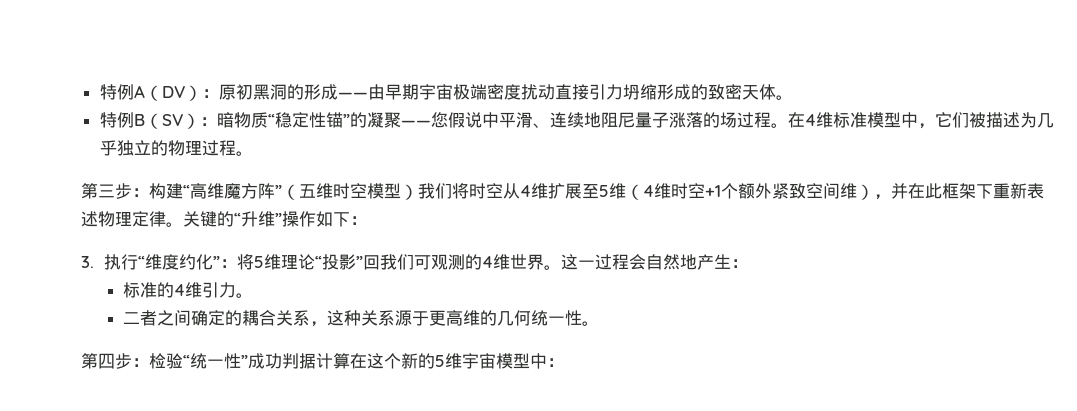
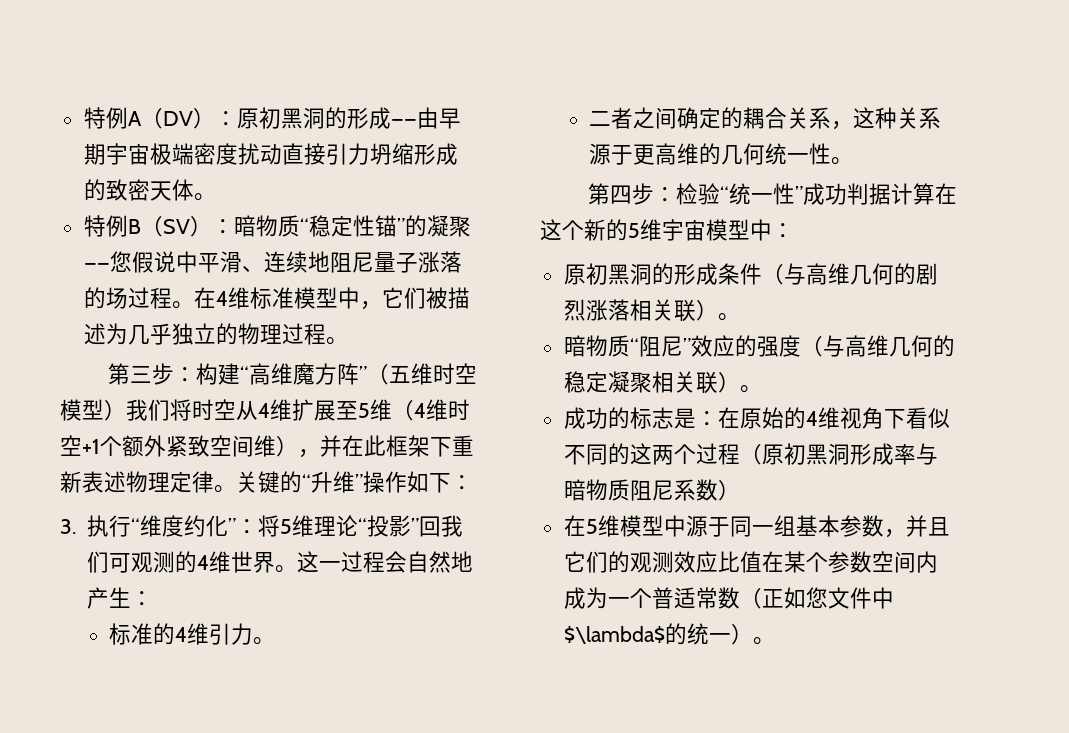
+ 原初黑洞的形成条件（与高维几何的剧烈涨落相关联）。
+ 暗物质“阻尼”效应的强度（与高维几何的稳定凝聚相关联）。
+ 成功的标志是：在原始的4维视角下看似不同的这两个过程（原初黑洞形成率与暗物质阻尼系数）
+ 在5维模型中源于同一组基本参数，并且它们的观测效应比值在某个参数空间内成为一个普适常数（正如您文件中$\lambda$的统一）。

